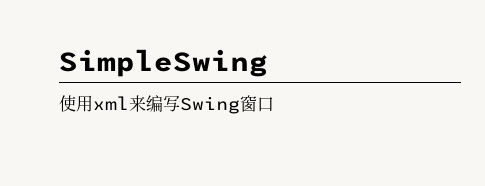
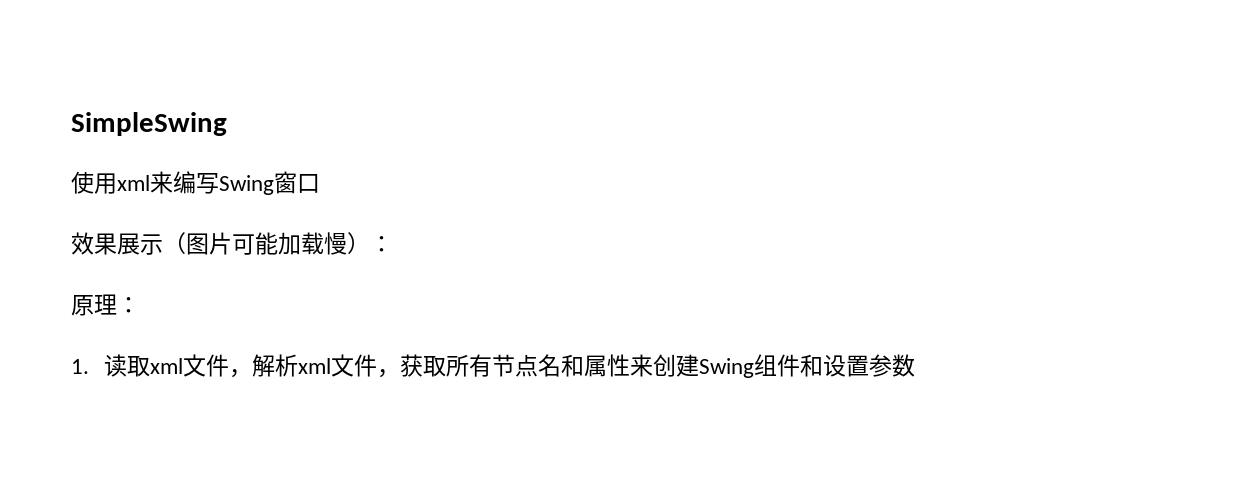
+ 效果展示（图片可能加载慢）：
+ 原理：
+ 1.读取xml文件，解析xml文件，获取所有节点名和属性来创建Swing组件和设置参数

